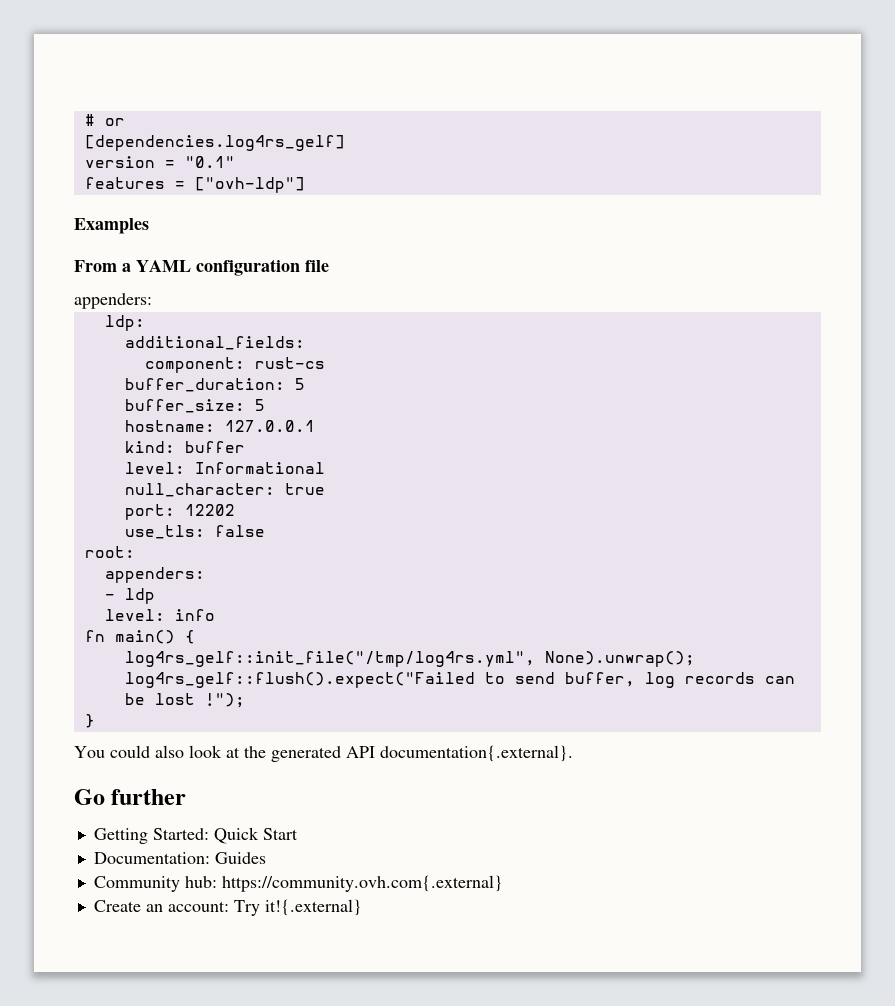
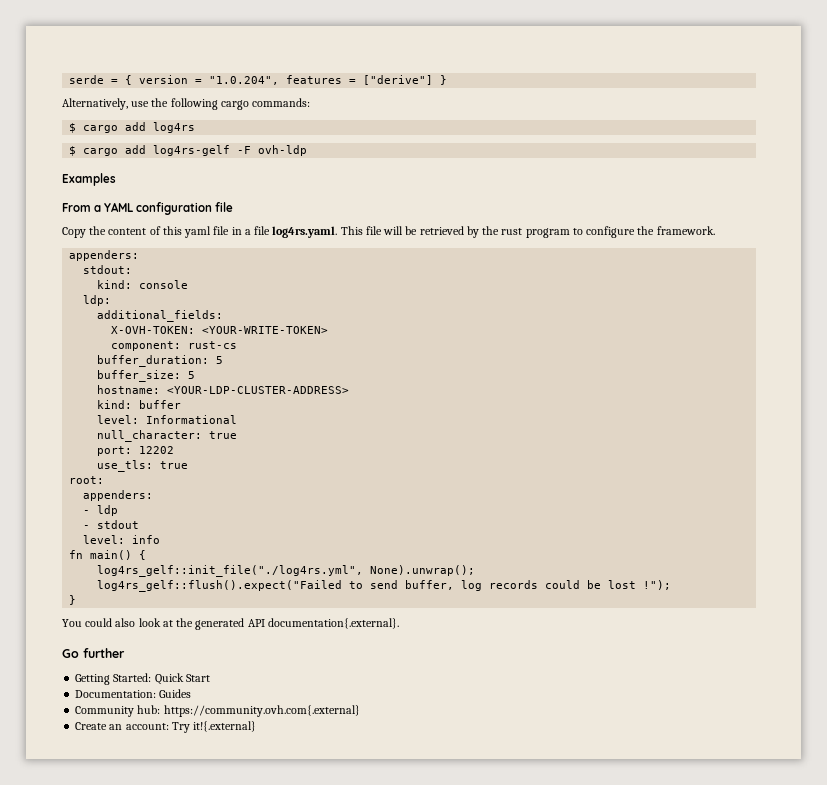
- # or
- [dependencies.log4rs_gelf]
- version = "0.1"
- features = ["ovh-ldp"]
+ serde = { version = "1.0.204", features = ["derive"] }
+ Alternatively, use the following cargo commands:
+ $ cargo add log4rs
+ $ cargo add log4rs-gelf -F ovh-ldp
  From a YAML configuration file
+ Copy the content of this yaml file in a file log4rs.yaml. This file will be retrieved by the rust program to configure the framework.
  appenders:
+ stdout:
+ kind: console
+ X-OVH-TOKEN: <YOUR-WRITE-TOKEN>
- hostname: 127.0.0.1
+ hostname: <YOUR-LDP-CLUSTER-ADDRESS>
- use_tls: false
+ use_tls: true
+ - stdout
- log4rs_gelf::init_file("/tmp/log4rs.yml", None).unwrap();
+ log4rs_gelf::init_file("./log4rs.yml", None).unwrap();
- log4rs_gelf::flush().expect("Failed to send buffer, log records can be lost !");
+ log4rs_gelf::flush().expect("Failed to send buffer, log records could be lost !");

